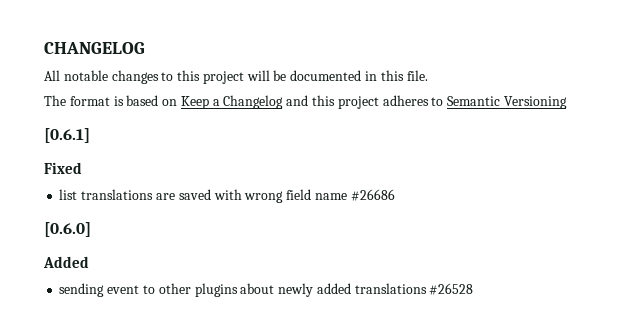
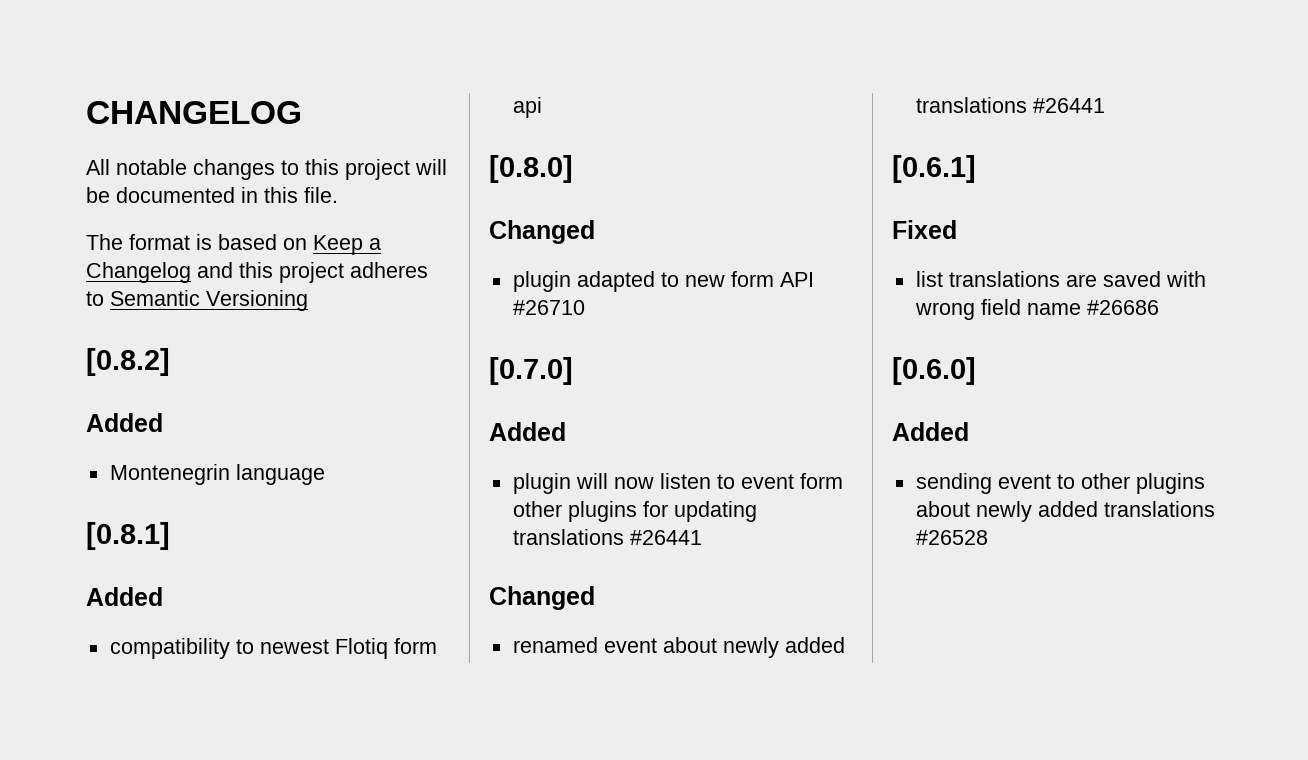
+ [0.8.2]
+ Added
+ Montenegrin language
+ [0.8.1]
+ Added
+ compatibility to newest Flotiq form api
+ [0.8.0]
+ Changed
+ plugin adapted to new form API #26710
+ [0.7.0]
+ Added
+ plugin will now listen to event form other plugins for updating translations #26441
+ Changed
+ renamed event about newly added translations #26441

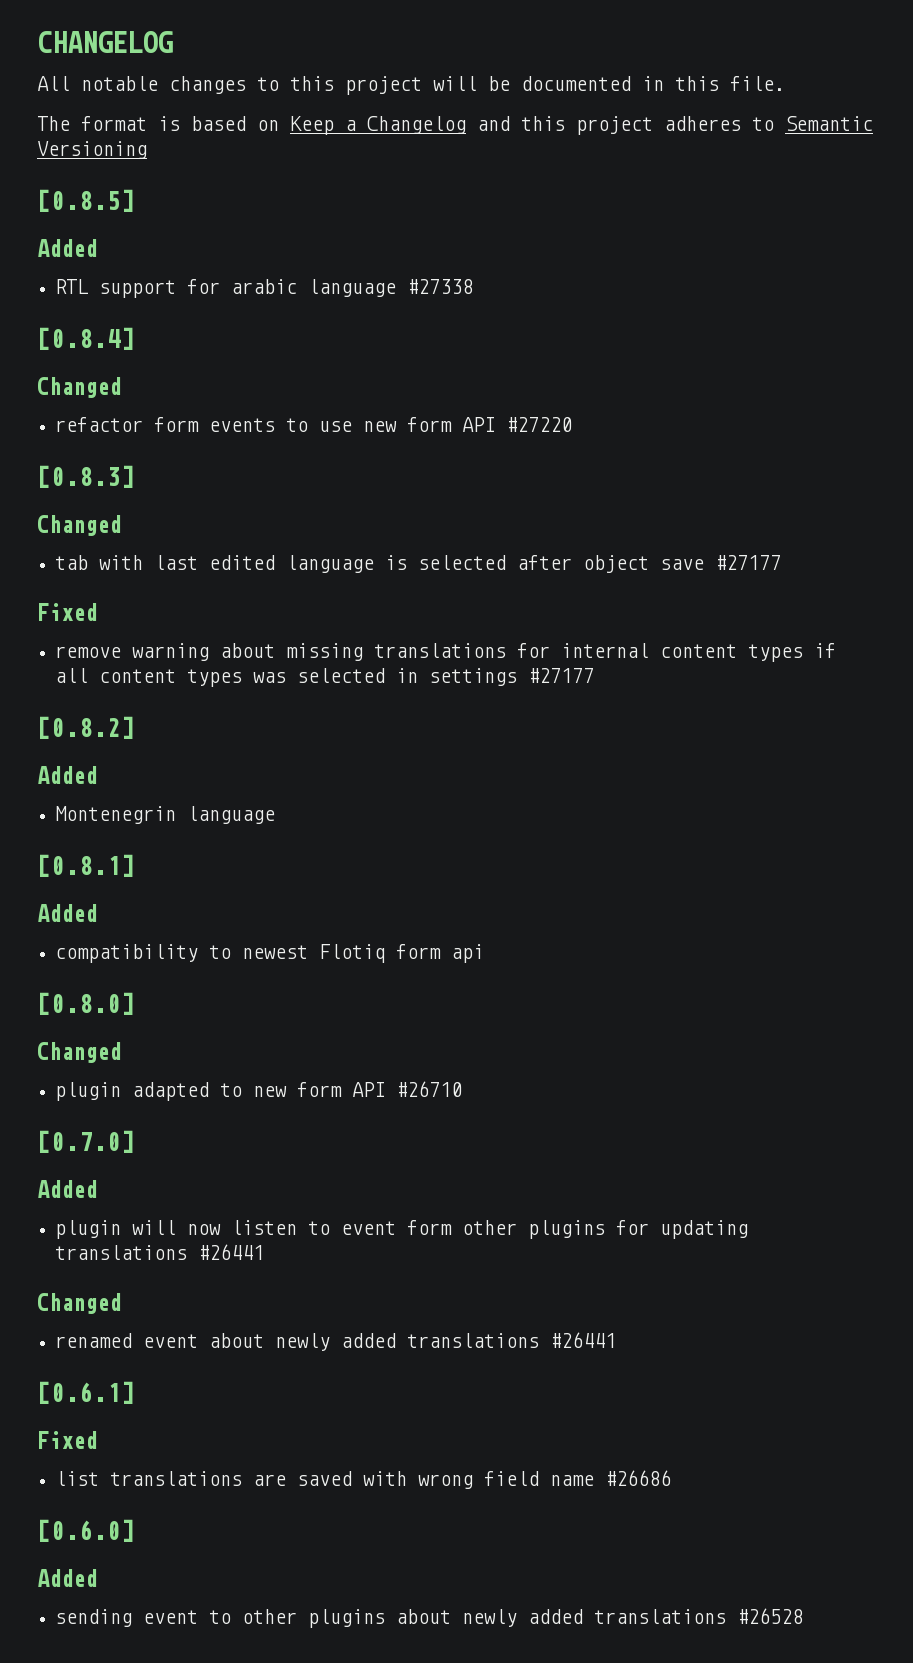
+ [0.8.5]
+ Added
+ RTL support for arabic language #27338
+ [0.8.4]
+ Changed
+ refactor form events to use new form API #27220
+ [0.8.3]
+ Changed
+ tab with last edited language is selected after object save #27177
+ Fixed
+ remove warning about missing translations for internal content types if all content types was selected in settings #27177

